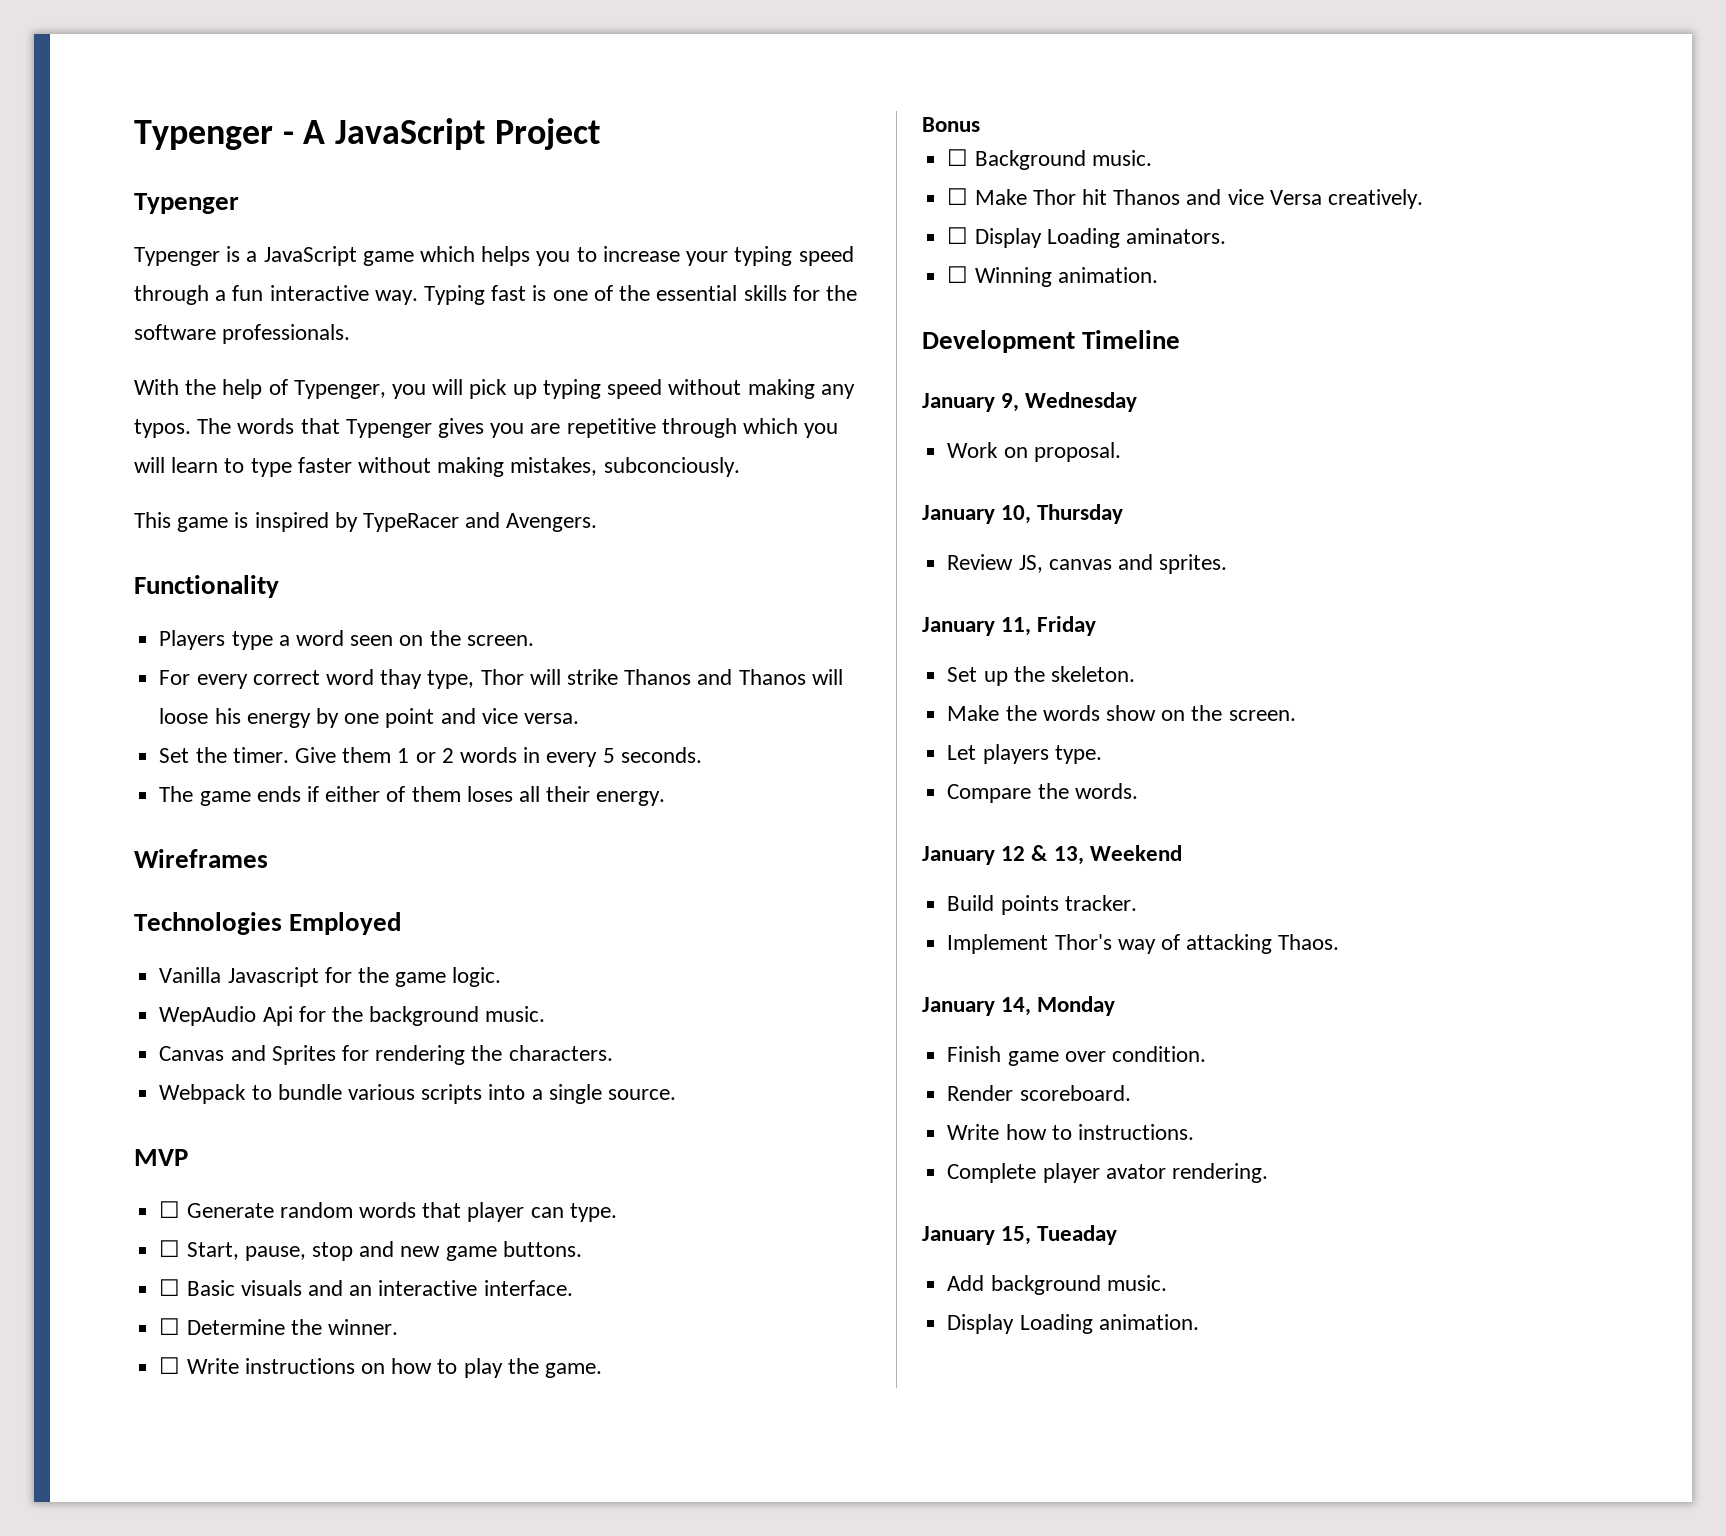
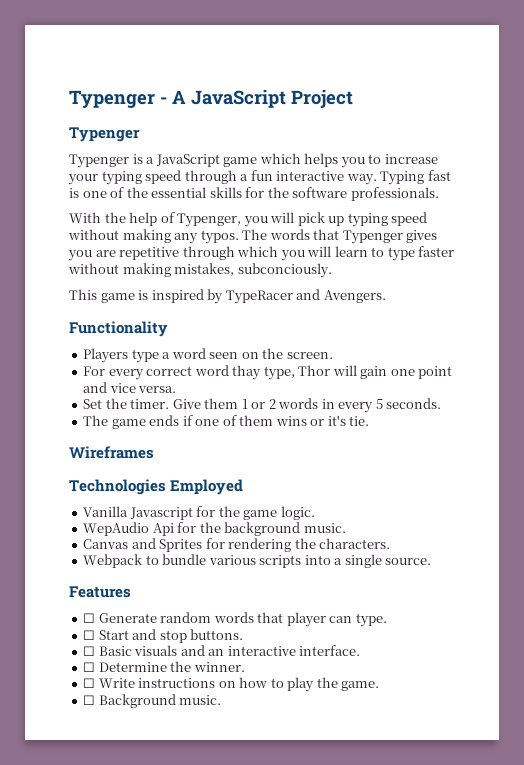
- For every correct word thay type, Thor will strike Thanos and Thanos will loose his energy by one point and vice versa.
+ For every correct word thay type, Thor will gain one point and vice versa.
- The game ends if either of them loses all their energy.
+ The game ends if one of them wins or it's tie.
- MVP
+ Features
- ☐ Start, pause, stop and new game buttons.
+ ☐ Start and stop buttons.
- Bonus
- ☐ Make Thor hit Thanos and vice Versa creatively.
- ☐ Display Loading aminators.
- ☐ Winning animation.
- Development Timeline
- January 9, Wednesday
- Work on proposal.
- January 10, Thursday
- Review JS, canvas and sprites.
- January 11, Friday
- Set up the skeleton.
- Make the words show on the screen.
- Let players type.
- Compare the words.
- January 12 & 13, Weekend
- Build points tracker.
- Implement Thor's way of attacking Thaos.
- January 14, Monday
- Finish game over condition.
- Render scoreboard.
- Write how to instructions.
- Complete player avator rendering.
- January 15, Tueaday
- Add background music.
- Display Loading animation.

